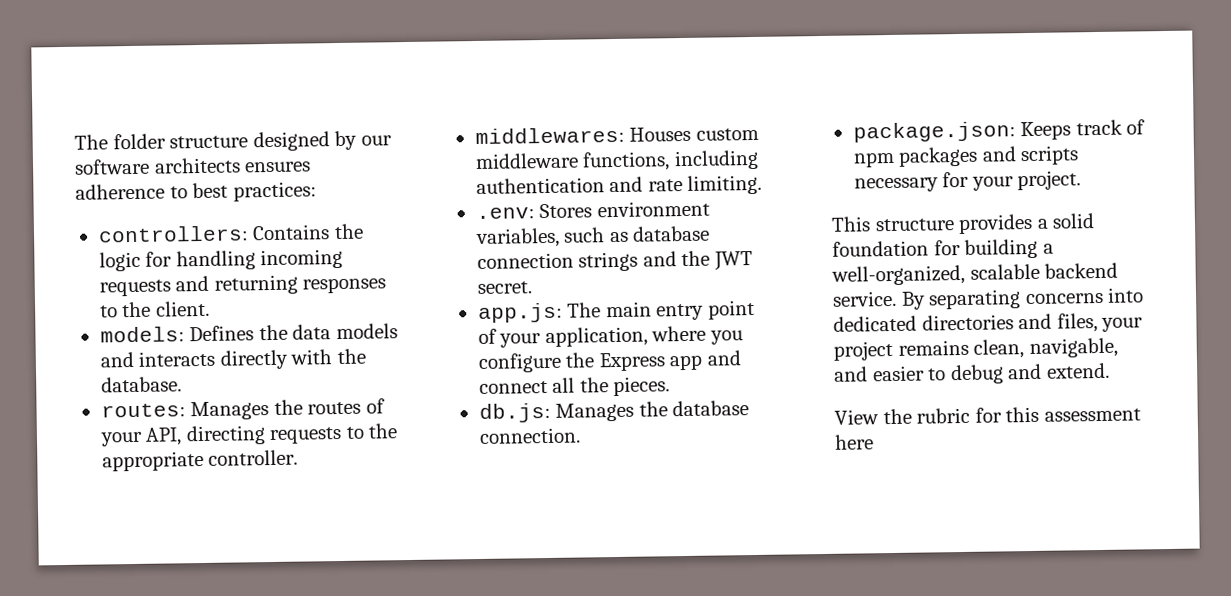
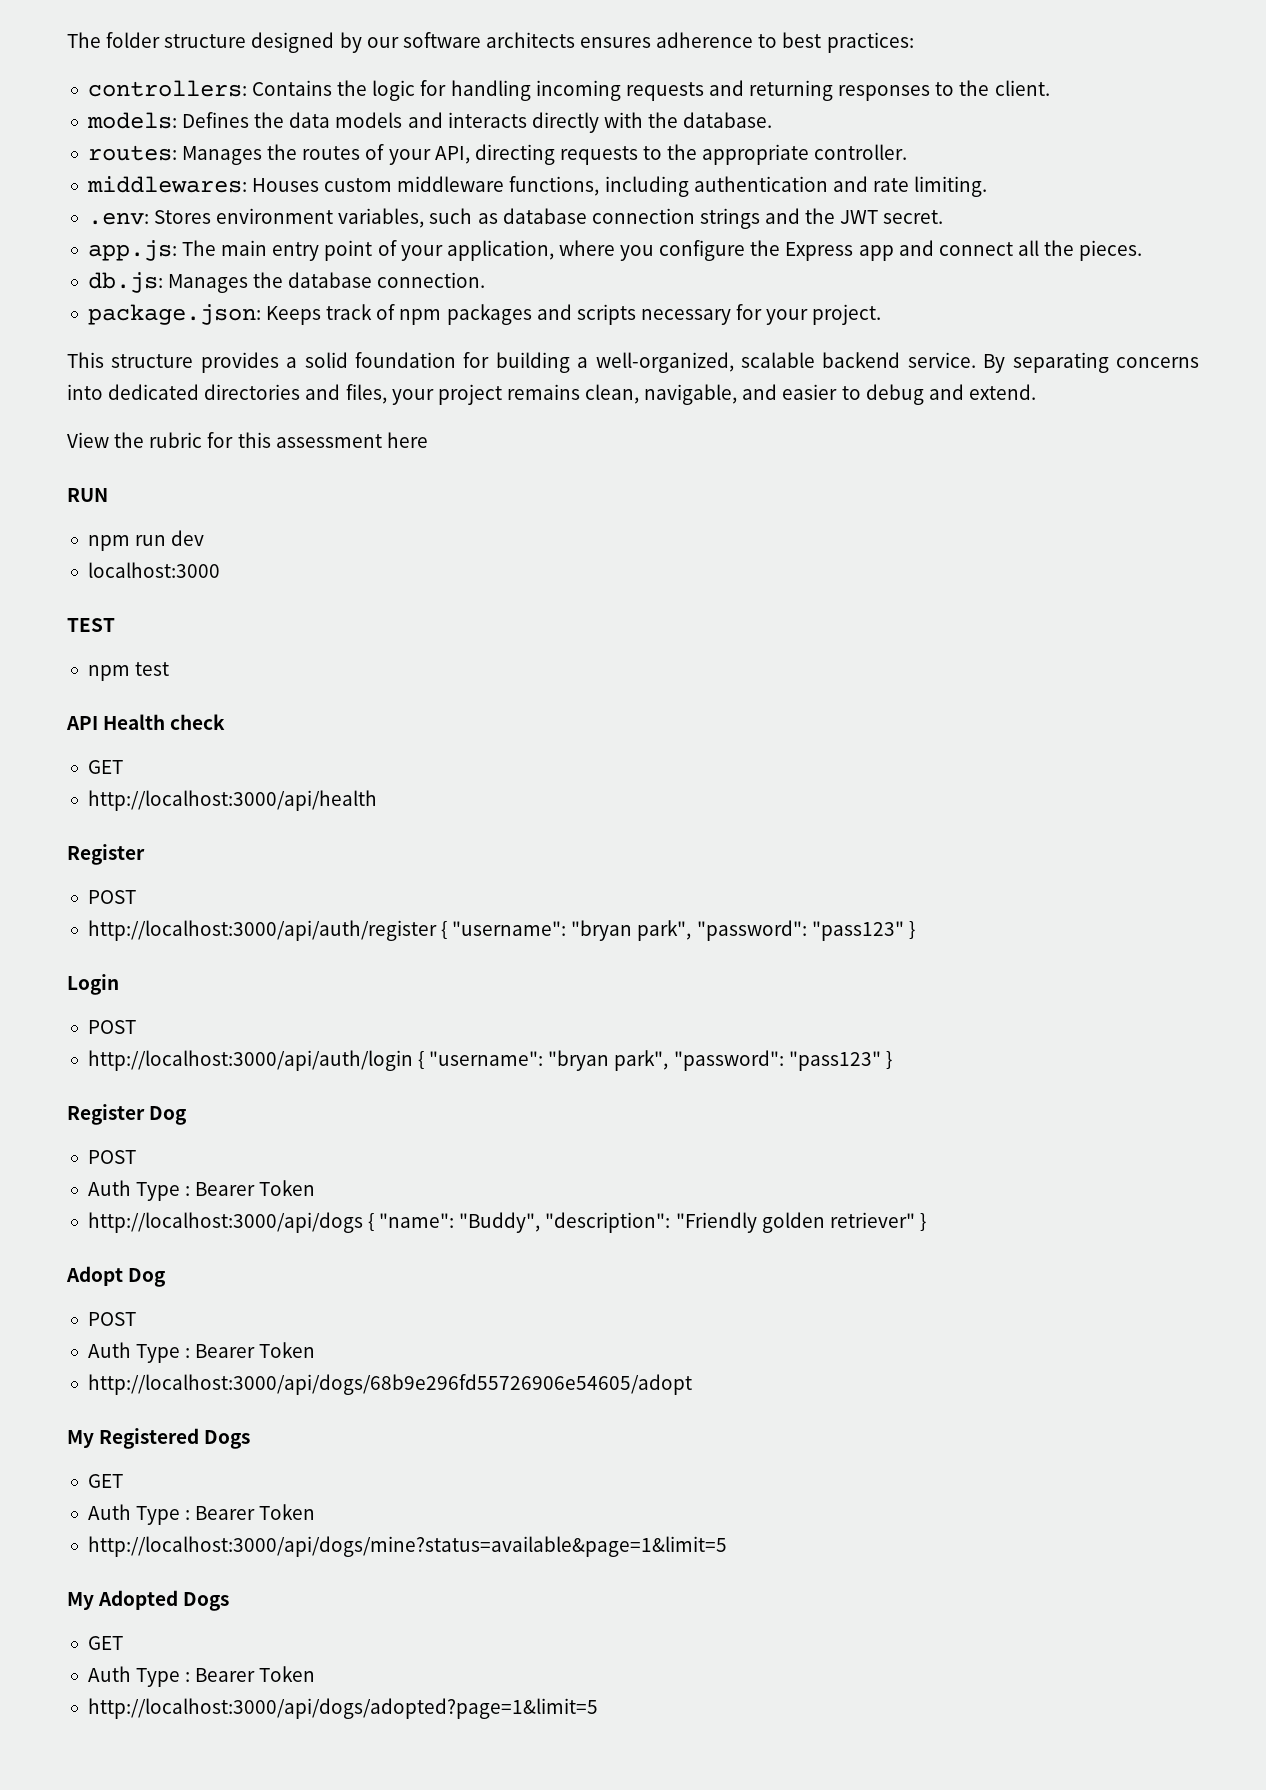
+ RUN
+ npm run dev
+ localhost:3000
+ TEST
+ npm test
+ API Health check
+ GET
+ http://localhost:3000/api/health
+ Register
+ POST
+ http://localhost:3000/api/auth/register { "username": "bryan park", "password": "pass123" }
+ Login
+ POST
+ http://localhost:3000/api/auth/login { "username": "bryan park", "password": "pass123" }
+ Register Dog
+ POST
+ Auth Type : Bearer Token
+ http://localhost:3000/api/dogs { "name": "Buddy", "description": "Friendly golden retriever" }
+ Adopt Dog
+ POST
+ Auth Type : Bearer Token
+ http://localhost:3000/api/dogs/68b9e296fd55726906e54605/adopt
+ My Registered Dogs
+ GET
+ Auth Type : Bearer Token
+ http://localhost:3000/api/dogs/mine?status=available&page=1&limit=5
+ My Adopted Dogs
+ GET
+ Auth Type : Bearer Token
+ http://localhost:3000/api/dogs/adopted?page=1&limit=5

